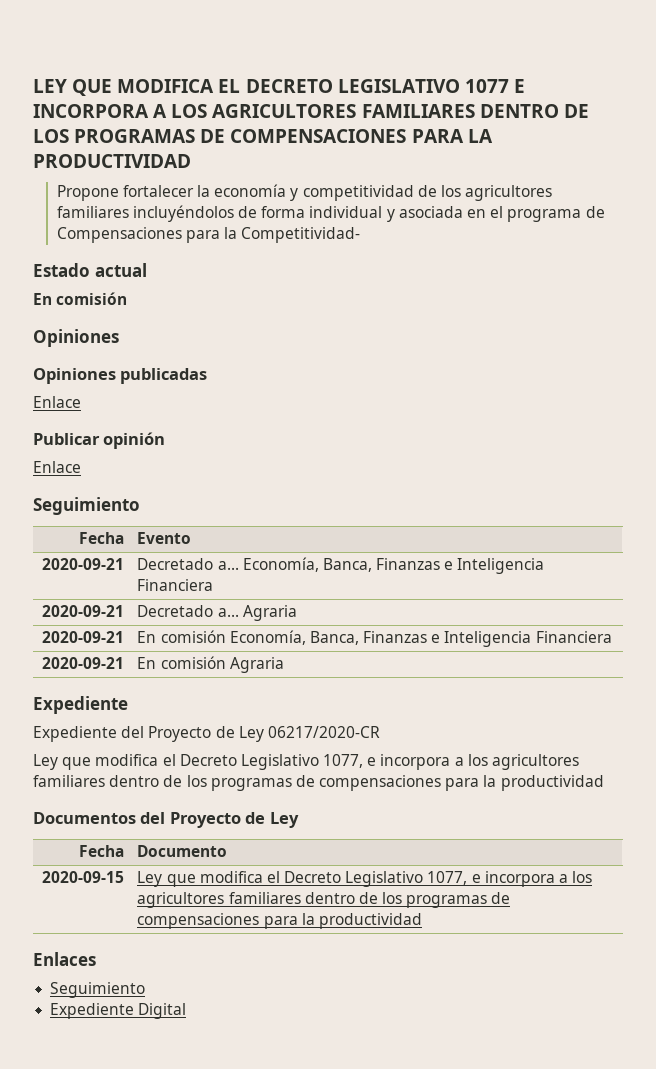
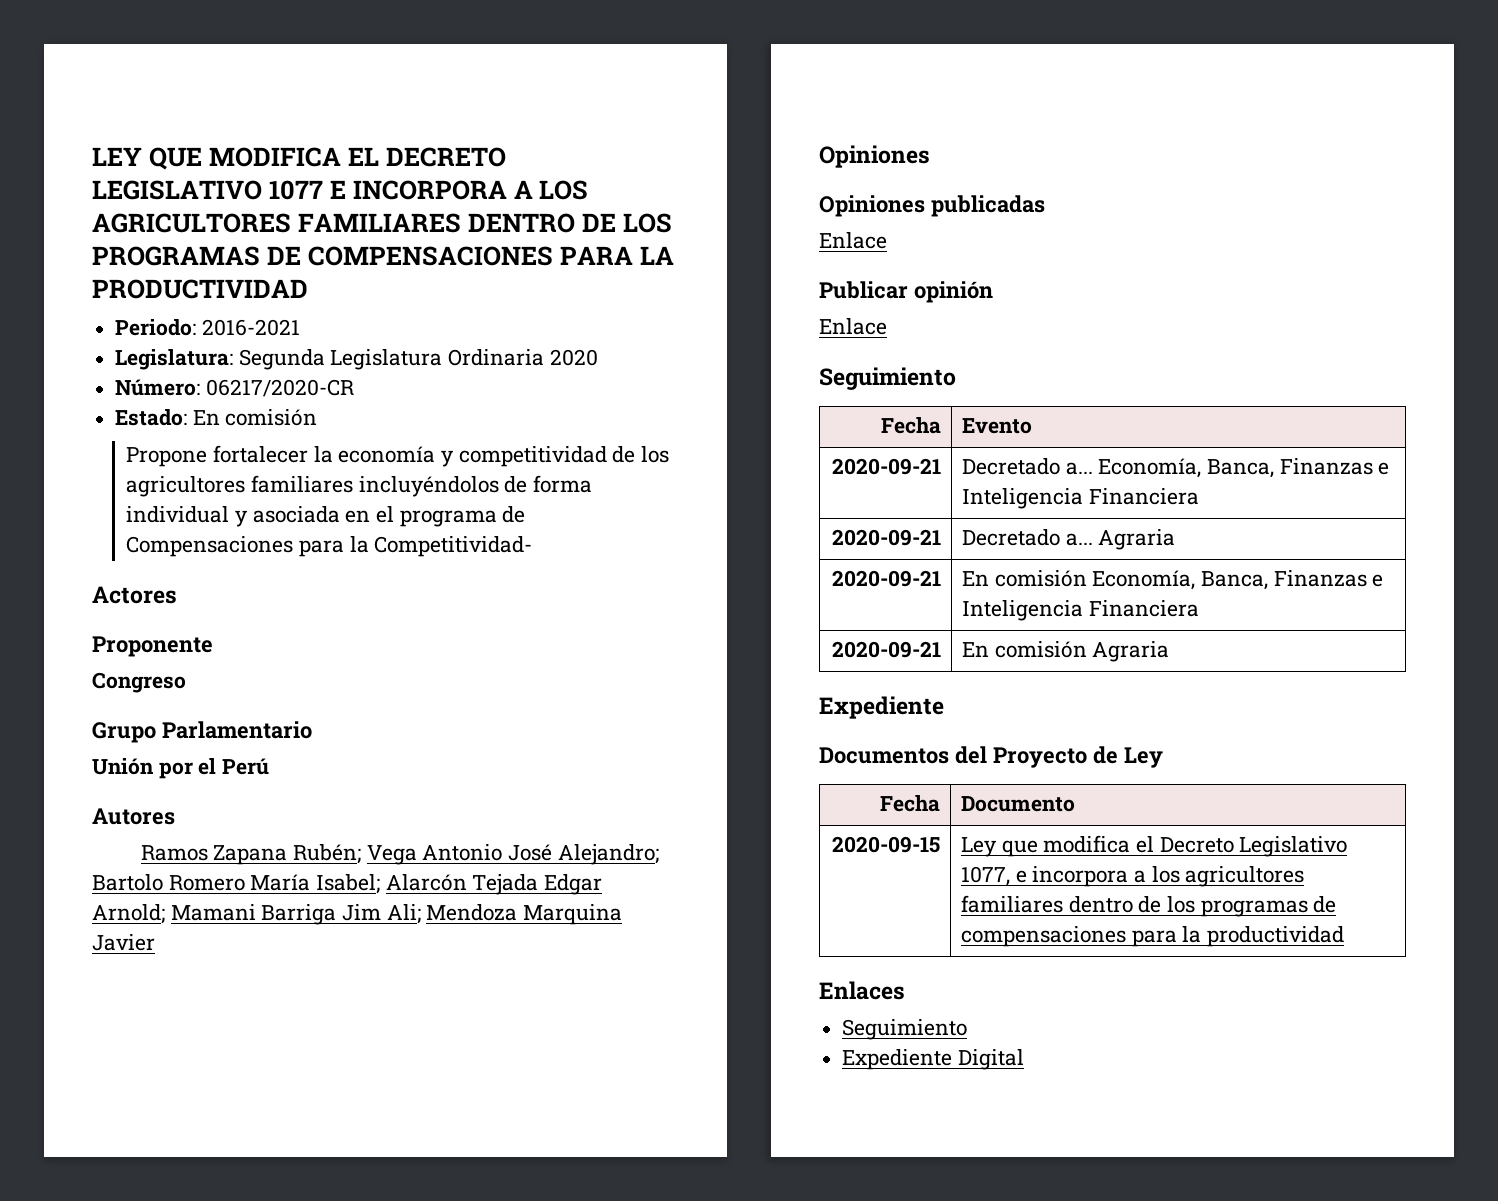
+ Periodo: 2016-2021
+ Legislatura: Segunda Legislatura Ordinaria 2020
+ Número: 06217/2020-CR
+ Estado: En comisión
- Estado actual
- En comisión
+ Actores
+ Proponente
+ Congreso
+ Grupo Parlamentario
+ Unión por el Perú
+ Autores
+ Ramos Zapana Rubén; Vega Antonio José Alejandro; Bartolo Romero María Isabel; Alarcón Tejada Edgar Arnold; Mamani Barriga Jim Ali; Mendoza Marquina Javier
- Expediente del Proyecto de Ley 06217/2020-CR
- Ley que modifica el Decreto Legislativo 1077, e incorpora a los agricultores familiares dentro de los programas de compensaciones para la productividad

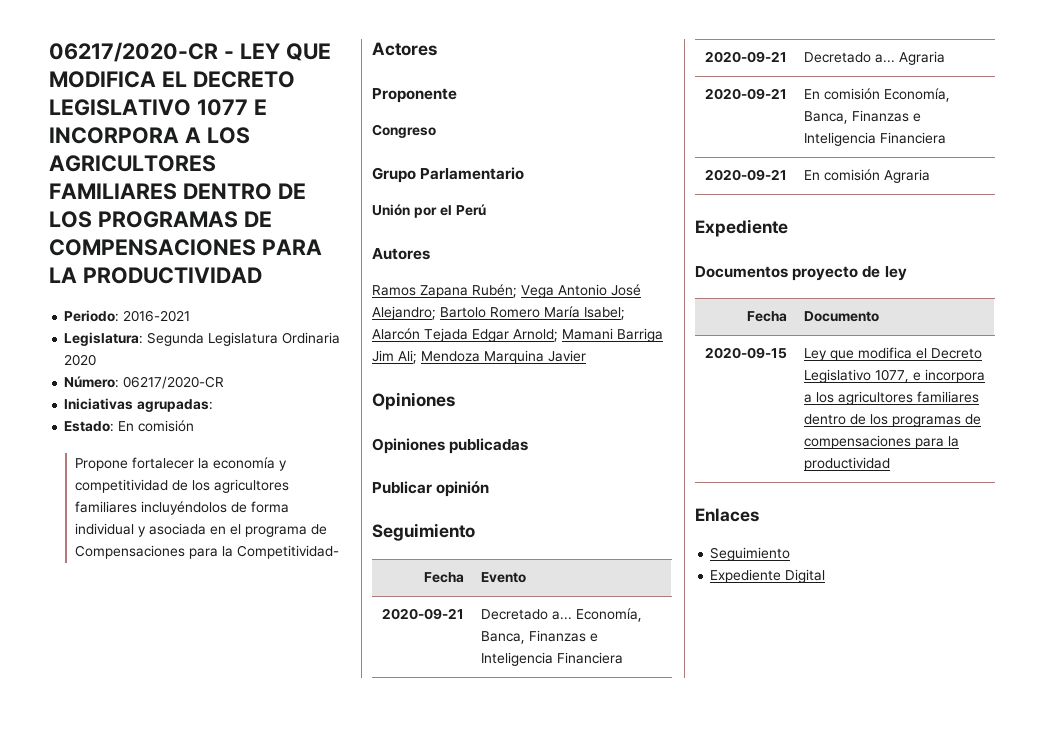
- LEY QUE MODIFICA EL DECRETO LEGISLATIVO 1077 E INCORPORA A LOS AGRICULTORES FAMILIARES DENTRO DE LOS PROGRAMAS DE COMPENSACIONES PARA LA PRODUCTIVIDAD
+ 06217/2020-CR - LEY QUE MODIFICA EL DECRETO LEGISLATIVO 1077 E INCORPORA A LOS AGRICULTORES FAMILIARES DENTRO DE LOS PROGRAMAS DE COMPENSACIONES PARA LA PRODUCTIVIDAD
+ Iniciativas agrupadas:
  Opiniones publicadas
- Enlace
  Publicar opinión
- Enlace
- Documentos del Proyecto de Ley
+ Documentos proyecto de ley

